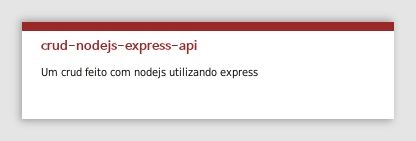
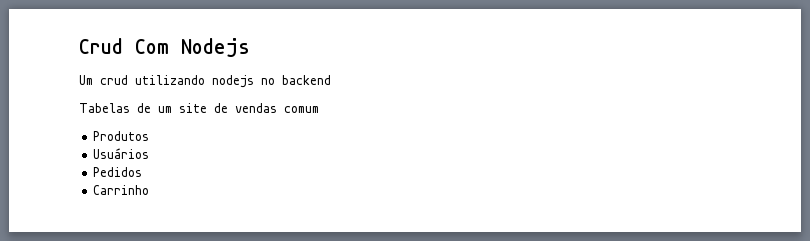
- crud-nodejs-express-api
+ Crud Com Nodejs
- Um crud feito com nodejs utilizando express
+ Um crud utilizando nodejs no backend
+ Tabelas de um site de vendas comum
+ Produtos
+ Usuários
+ Pedidos
+ Carrinho

